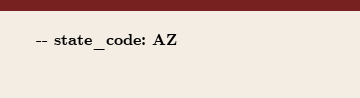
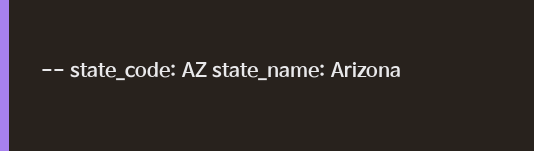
- -- state_code: AZ
+ -- state_code: AZ state_name: Arizona

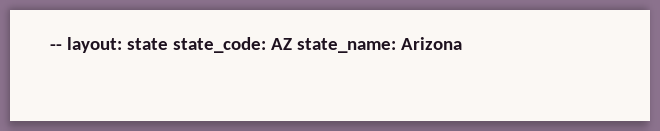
- -- state_code: AZ state_name: Arizona
+ -- layout: state state_code: AZ state_name: Arizona

